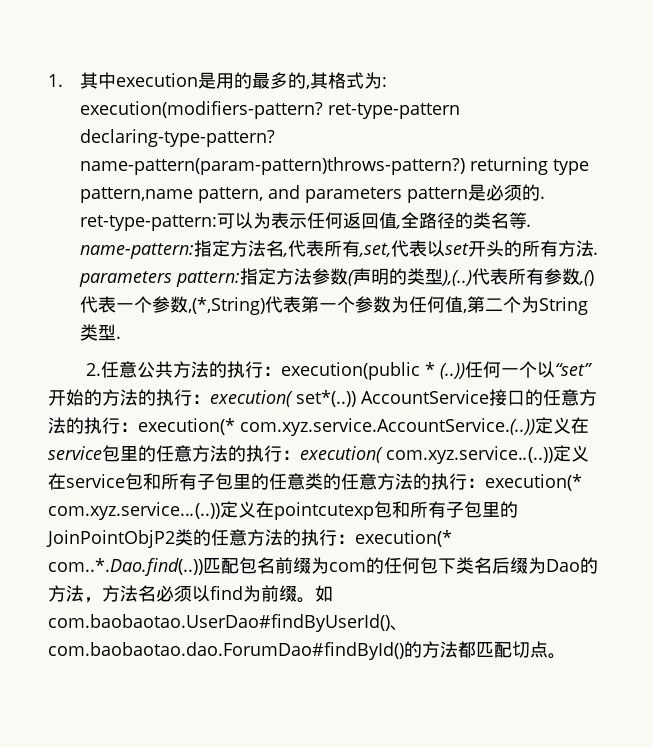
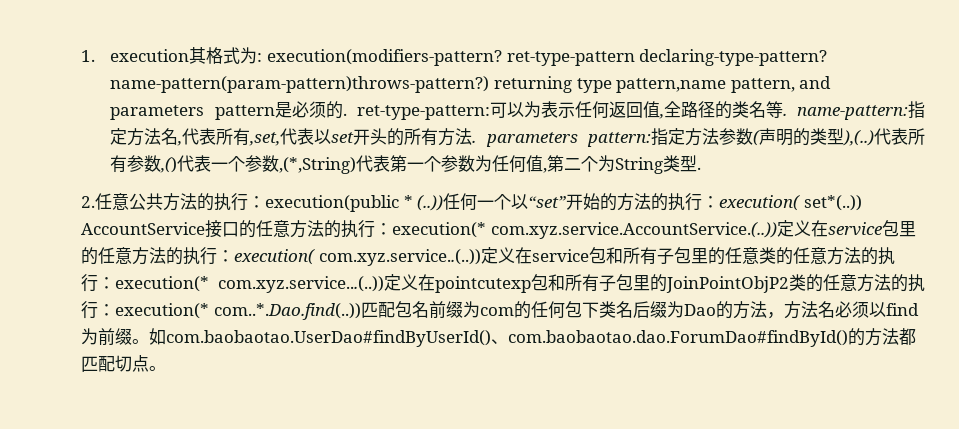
- 1.其中execution是用的最多的,其格式为: execution(modifiers-pattern? ret-type-pattern declaring-type-pattern? name-pattern(param-pattern)throws-pattern?) returning type pattern,name pattern, and parameters pattern是必须的. ret-type-pattern:可以为表示任何返回值,全路径的类名等. name-pattern:指定方法名,代表所有,set,代表以set开头的所有方法. parameters pattern:指定方法参数(声明的类型),(..)
+ 1. execution其格式为: execution(modifiers-pattern? ret-type-pattern declaring-type-pattern? name-pattern(param-pattern)throws-pattern?) returning type pattern,name pattern, and parameters pattern是必须的. ret-type-pattern:可以为表示任何返回值,全路径的类名等. name-pattern:指定方法名,代表所有,set,代表以set开头的所有方法. parameters pattern:指定方法参数(声明的类型),(..)

